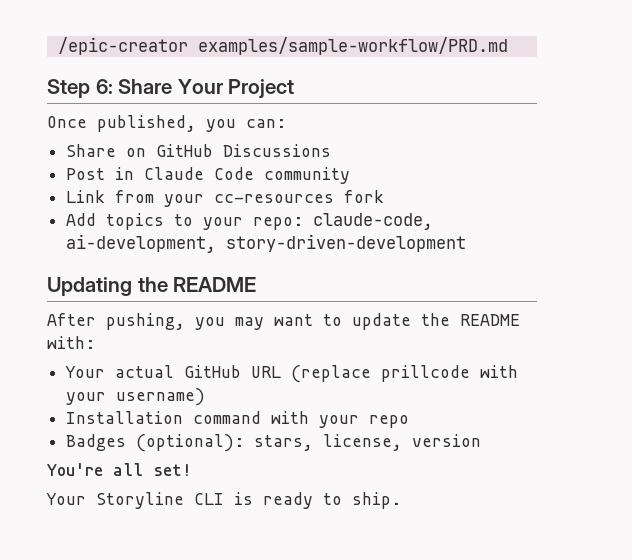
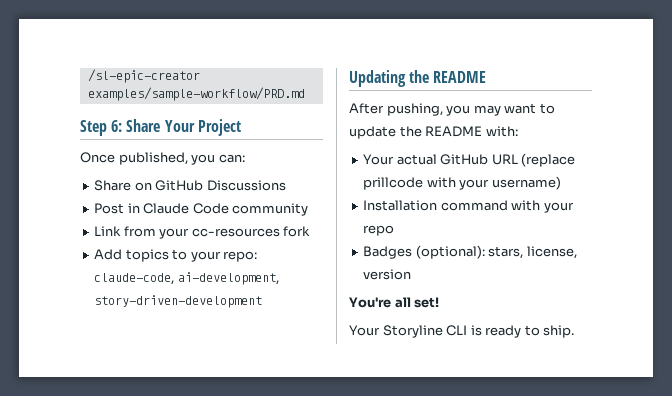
- /epic-creator examples/sample-workflow/PRD.md
+ /sl-epic-creator examples/sample-workflow/PRD.md

